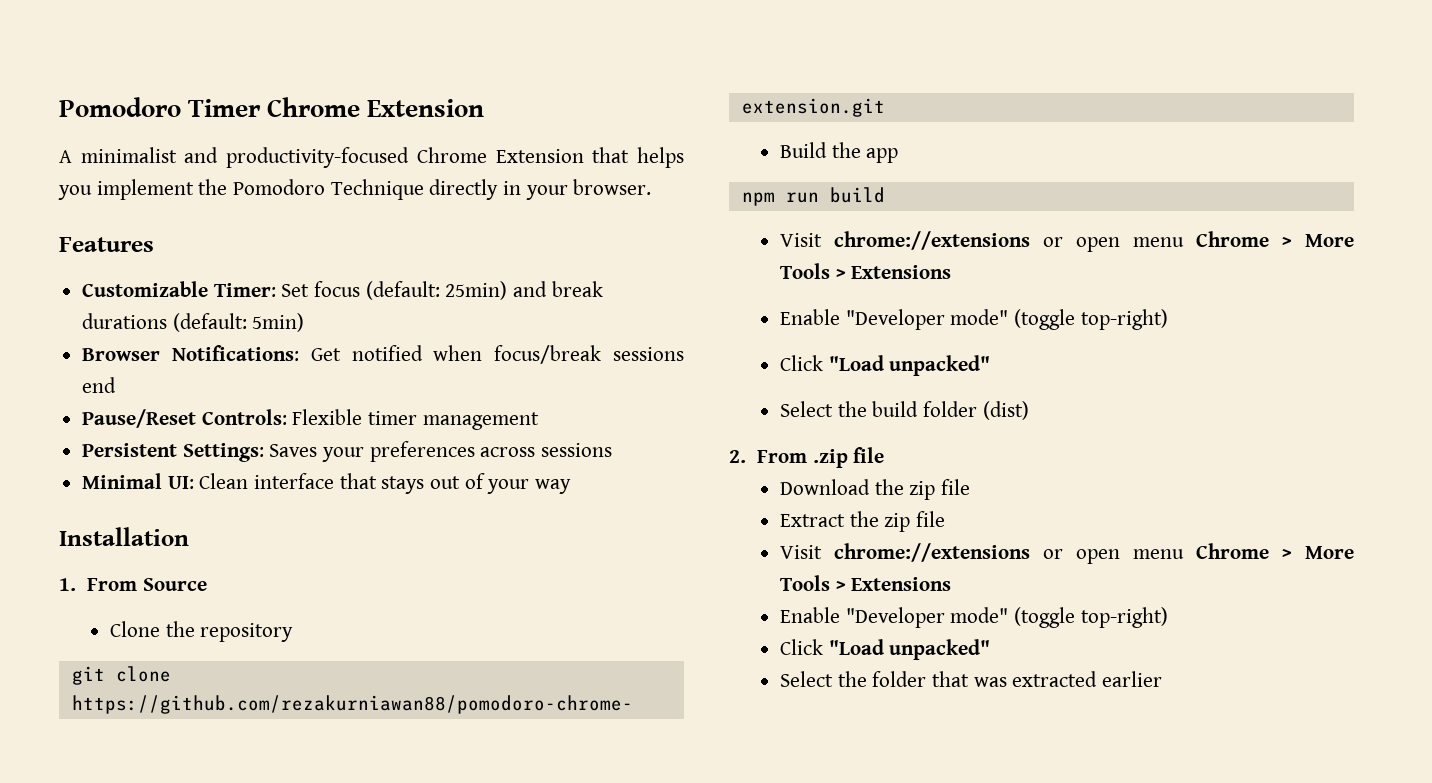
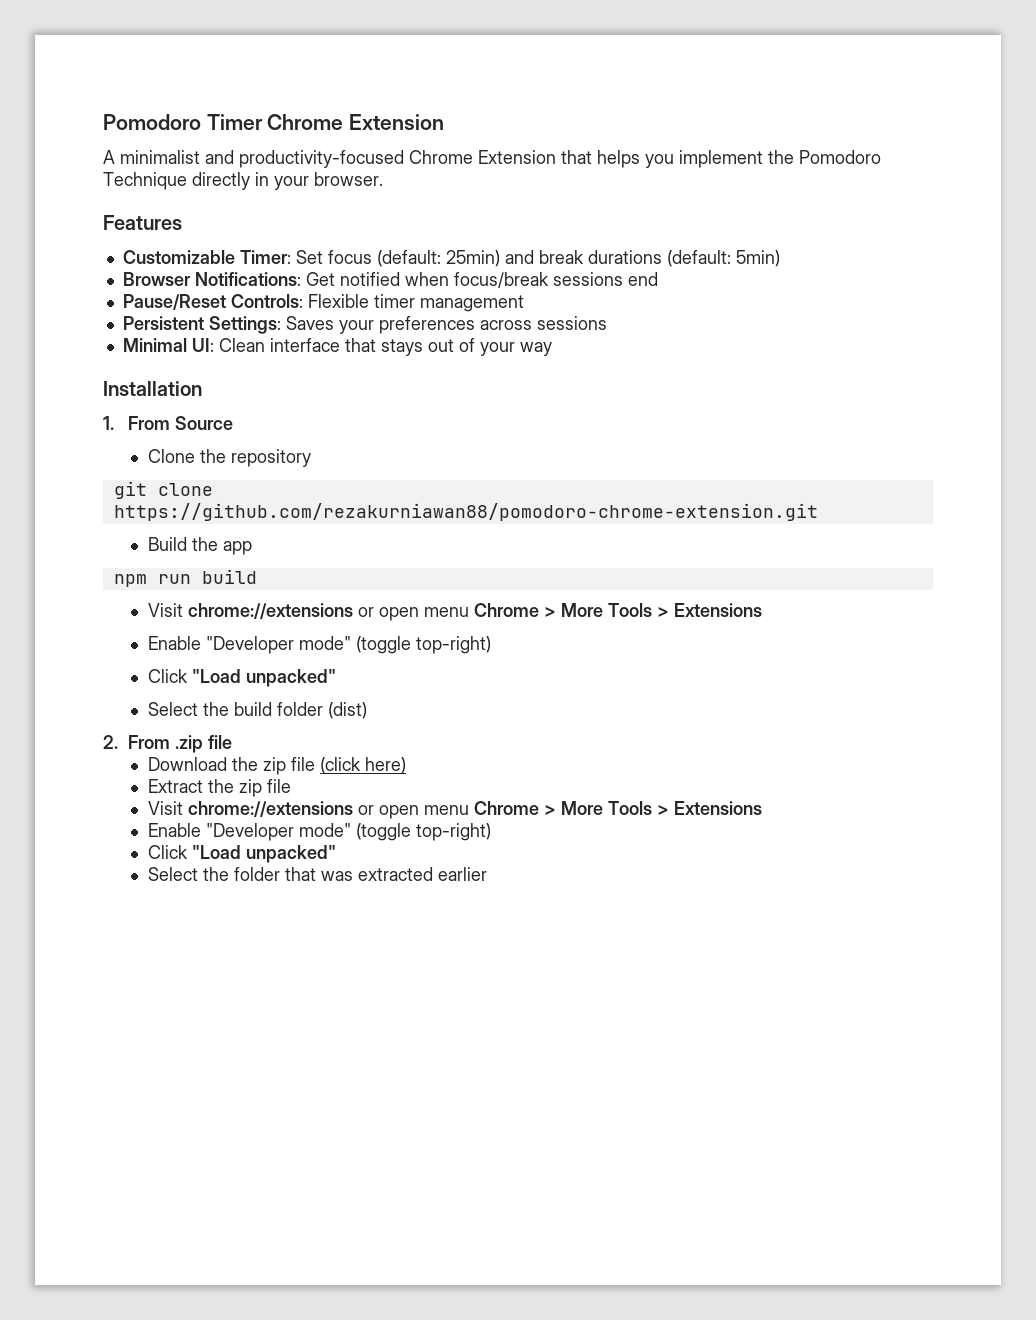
- Download the zip file
+ Download the zip file (click here)

